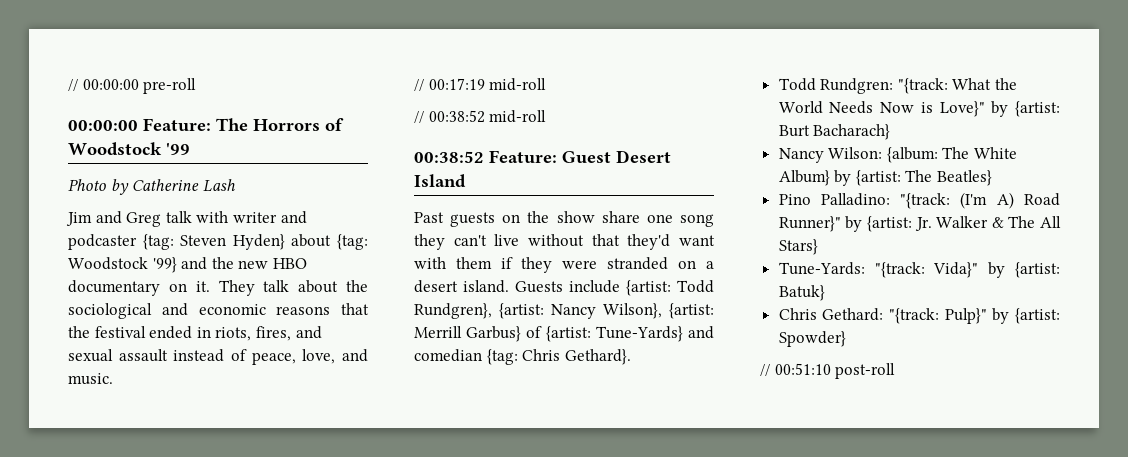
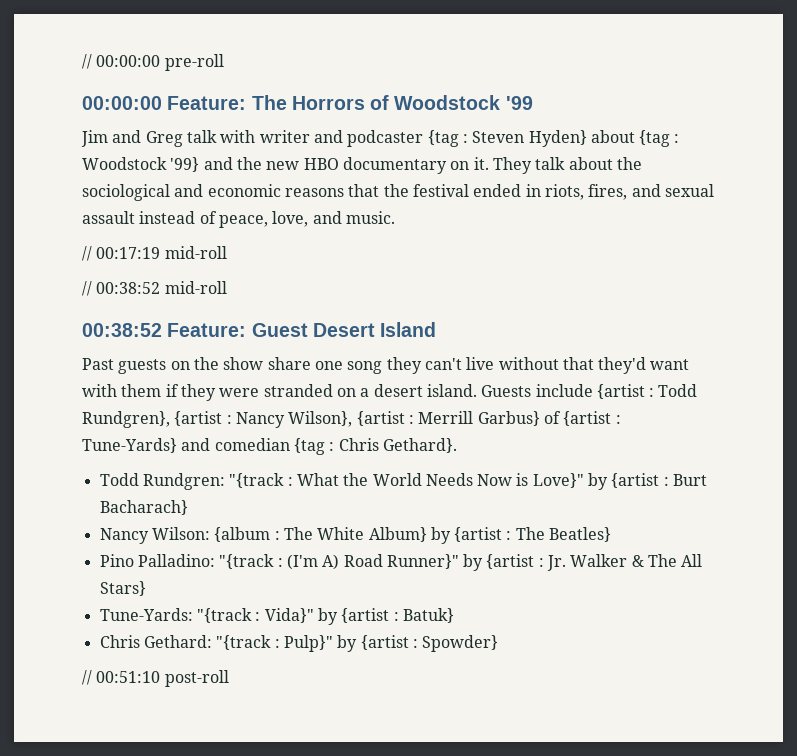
- Photo by Catherine Lash
- Jim and Greg talk with writer and podcaster {tag: Steven Hyden} about {tag: Woodstock '99} and the new HBO documentary on it.
+ Jim and Greg talk with writer and podcaster {tag : Steven Hyden} about {tag : Woodstock '99} and the new HBO documentary on it.
- Guests include {artist: Todd Rundgren}, {artist: Nancy Wilson}, {artist: Merrill Garbus} of {artist: Tune-Yards} and comedian {tag: Chris Gethard}.
+ Guests include {artist : Todd Rundgren}, {artist : Nancy Wilson}, {artist : Merrill Garbus} of {artist : Tune-Yards} and comedian {tag : Chris Gethard}.
- Todd Rundgren: "{track: What the World Needs Now is Love}" by {artist: Burt Bacharach}
+ Todd Rundgren: "{track : What the World Needs Now is Love}" by {artist : Burt Bacharach}
- Nancy Wilson: {album: The White Album} by {artist: The Beatles}
+ Nancy Wilson: {album : The White Album} by {artist : The Beatles}
- Pino Palladino: "{track: (I'm A) Road Runner}" by {artist: Jr. Walker & The All Stars}
+ Pino Palladino: "{track : (I'm A) Road Runner}" by {artist : Jr. Walker & The All Stars}
- Tune-Yards: "{track: Vida}" by {artist: Batuk}
- Chris Gethard: "{track: Pulp}" by {artist: Spowder}
+ Tune-Yards: "{track : Vida}" by {artist : Batuk}
+ Chris Gethard: "{track : Pulp}" by {artist : Spowder}

